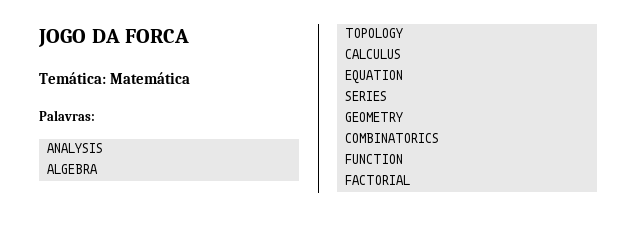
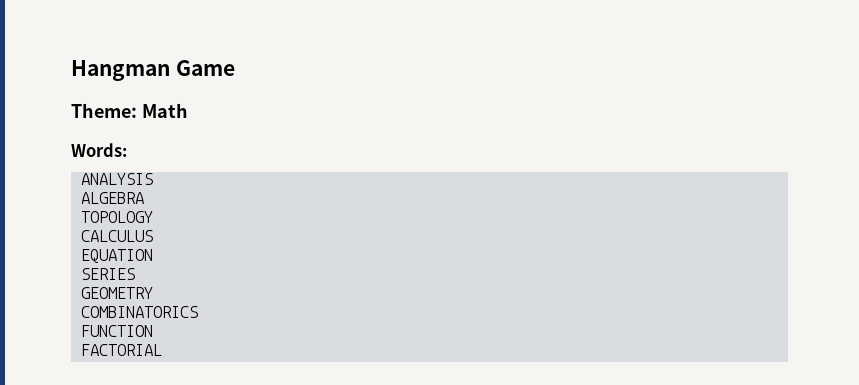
- JOGO DA FORCA
- Temática: Matemática
- Palavras:
+ Hangman Game
+ Theme: Math
+ Words:

